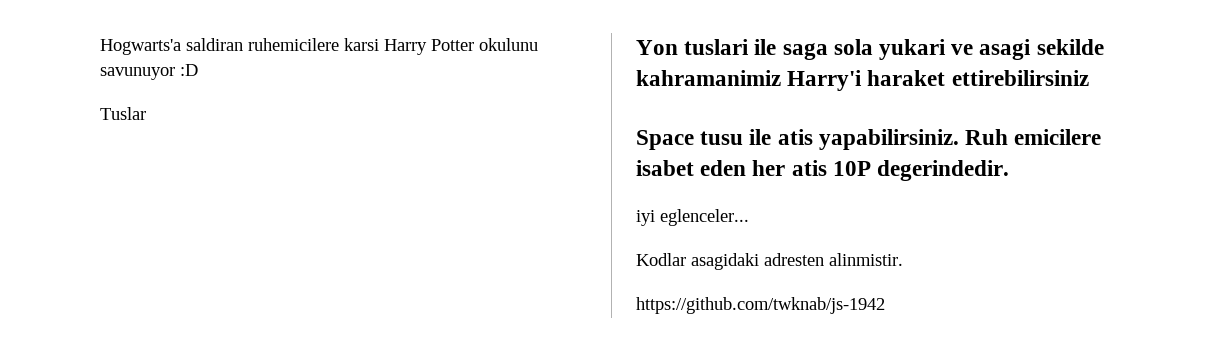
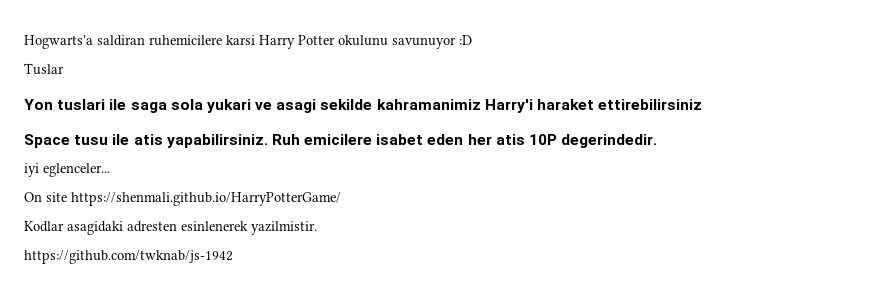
+ On site https://shenmali.github.io/HarryPotterGame/
- Kodlar asagidaki adresten alinmistir.
+ Kodlar asagidaki adresten esinlenerek yazilmistir.

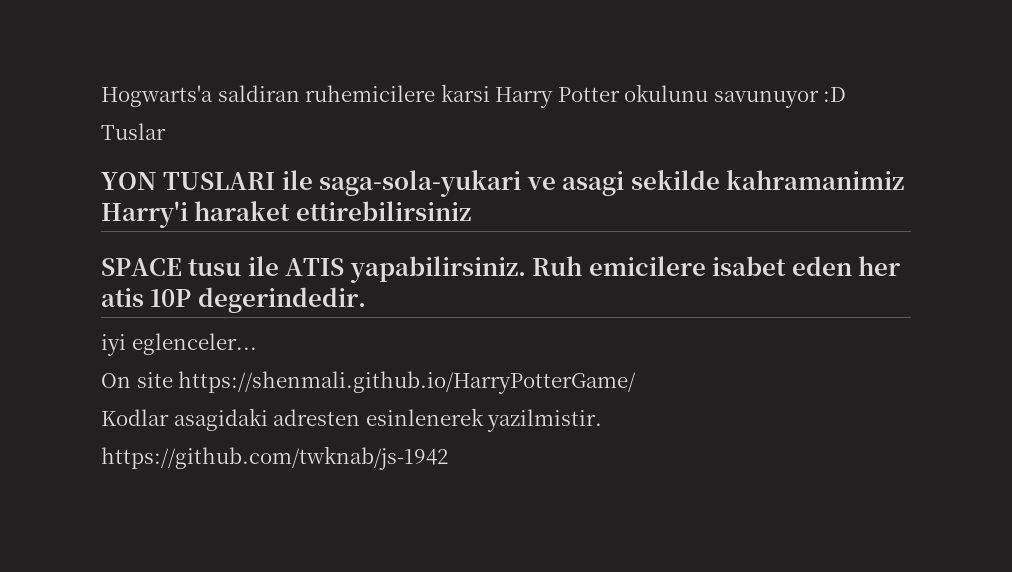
- Yon tuslari ile saga sola yukari ve asagi sekilde kahramanimiz Harry'i haraket ettirebilirsiniz
+ YON TUSLARI ile saga-sola-yukari ve asagi sekilde kahramanimiz Harry'i haraket ettirebilirsiniz
- Space tusu ile atis yapabilirsiniz.
+ SPACE tusu ile ATIS yapabilirsiniz.

